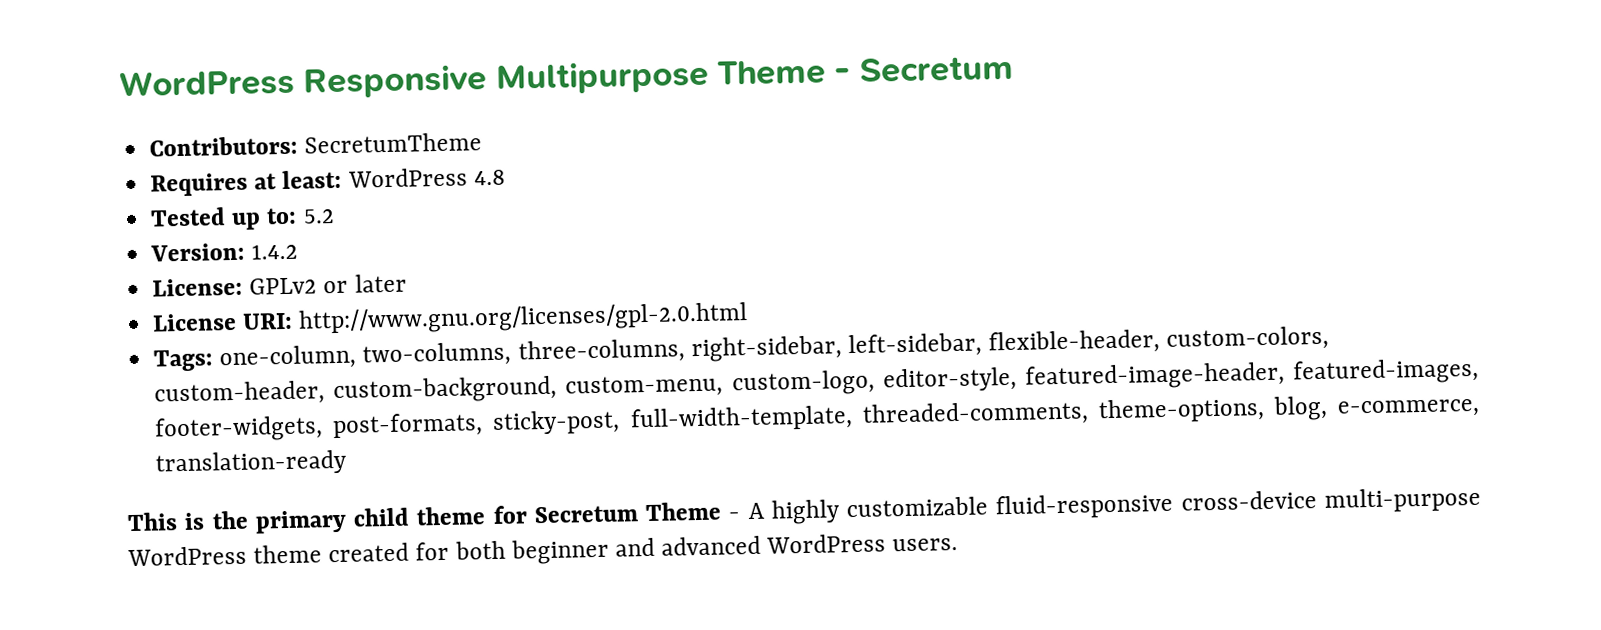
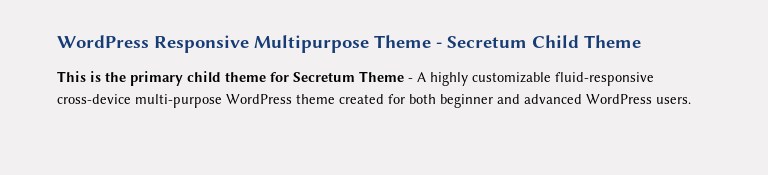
- WordPress Responsive Multipurpose Theme - Secretum
- Contributors: SecretumTheme
- Requires at least: WordPress 4.8
- Tested up to: 5.2
- Version: 1.4.2
- License: GPLv2 or later
- License URI: http://www.gnu.org/licenses/gpl-2.0.html
- Tags: one-column, two-columns, three-columns, right-sidebar, left-sidebar, flexible-header, custom-colors, custom-header, custom-background, custom-menu, custom-logo, editor-style, featured-image-header, featured-images, footer-widgets, post-formats, sticky-post, full-width-template, threaded-comments, theme-options, blog, e-commerce, translation-ready
+ WordPress Responsive Multipurpose Theme - Secretum Child Theme

